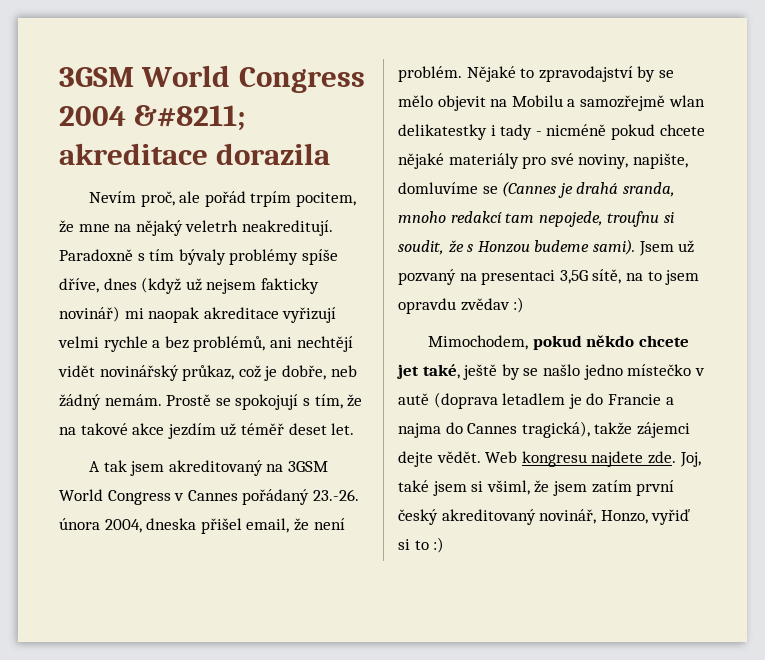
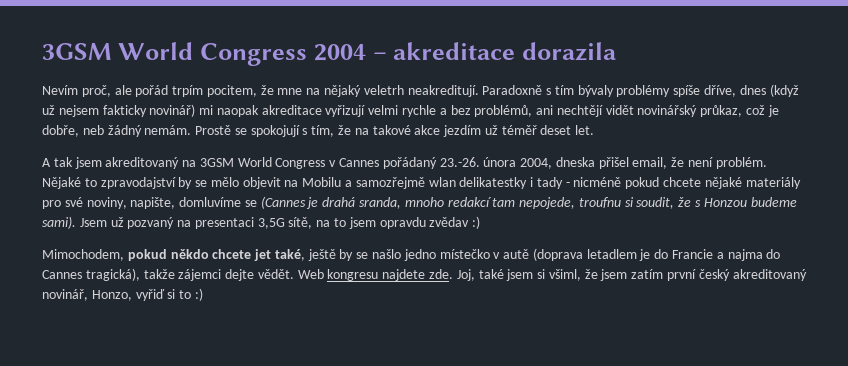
- 3GSM World Congress 2004 &#8211; akreditace dorazila
+ 3GSM World Congress 2004 – akreditace dorazila

